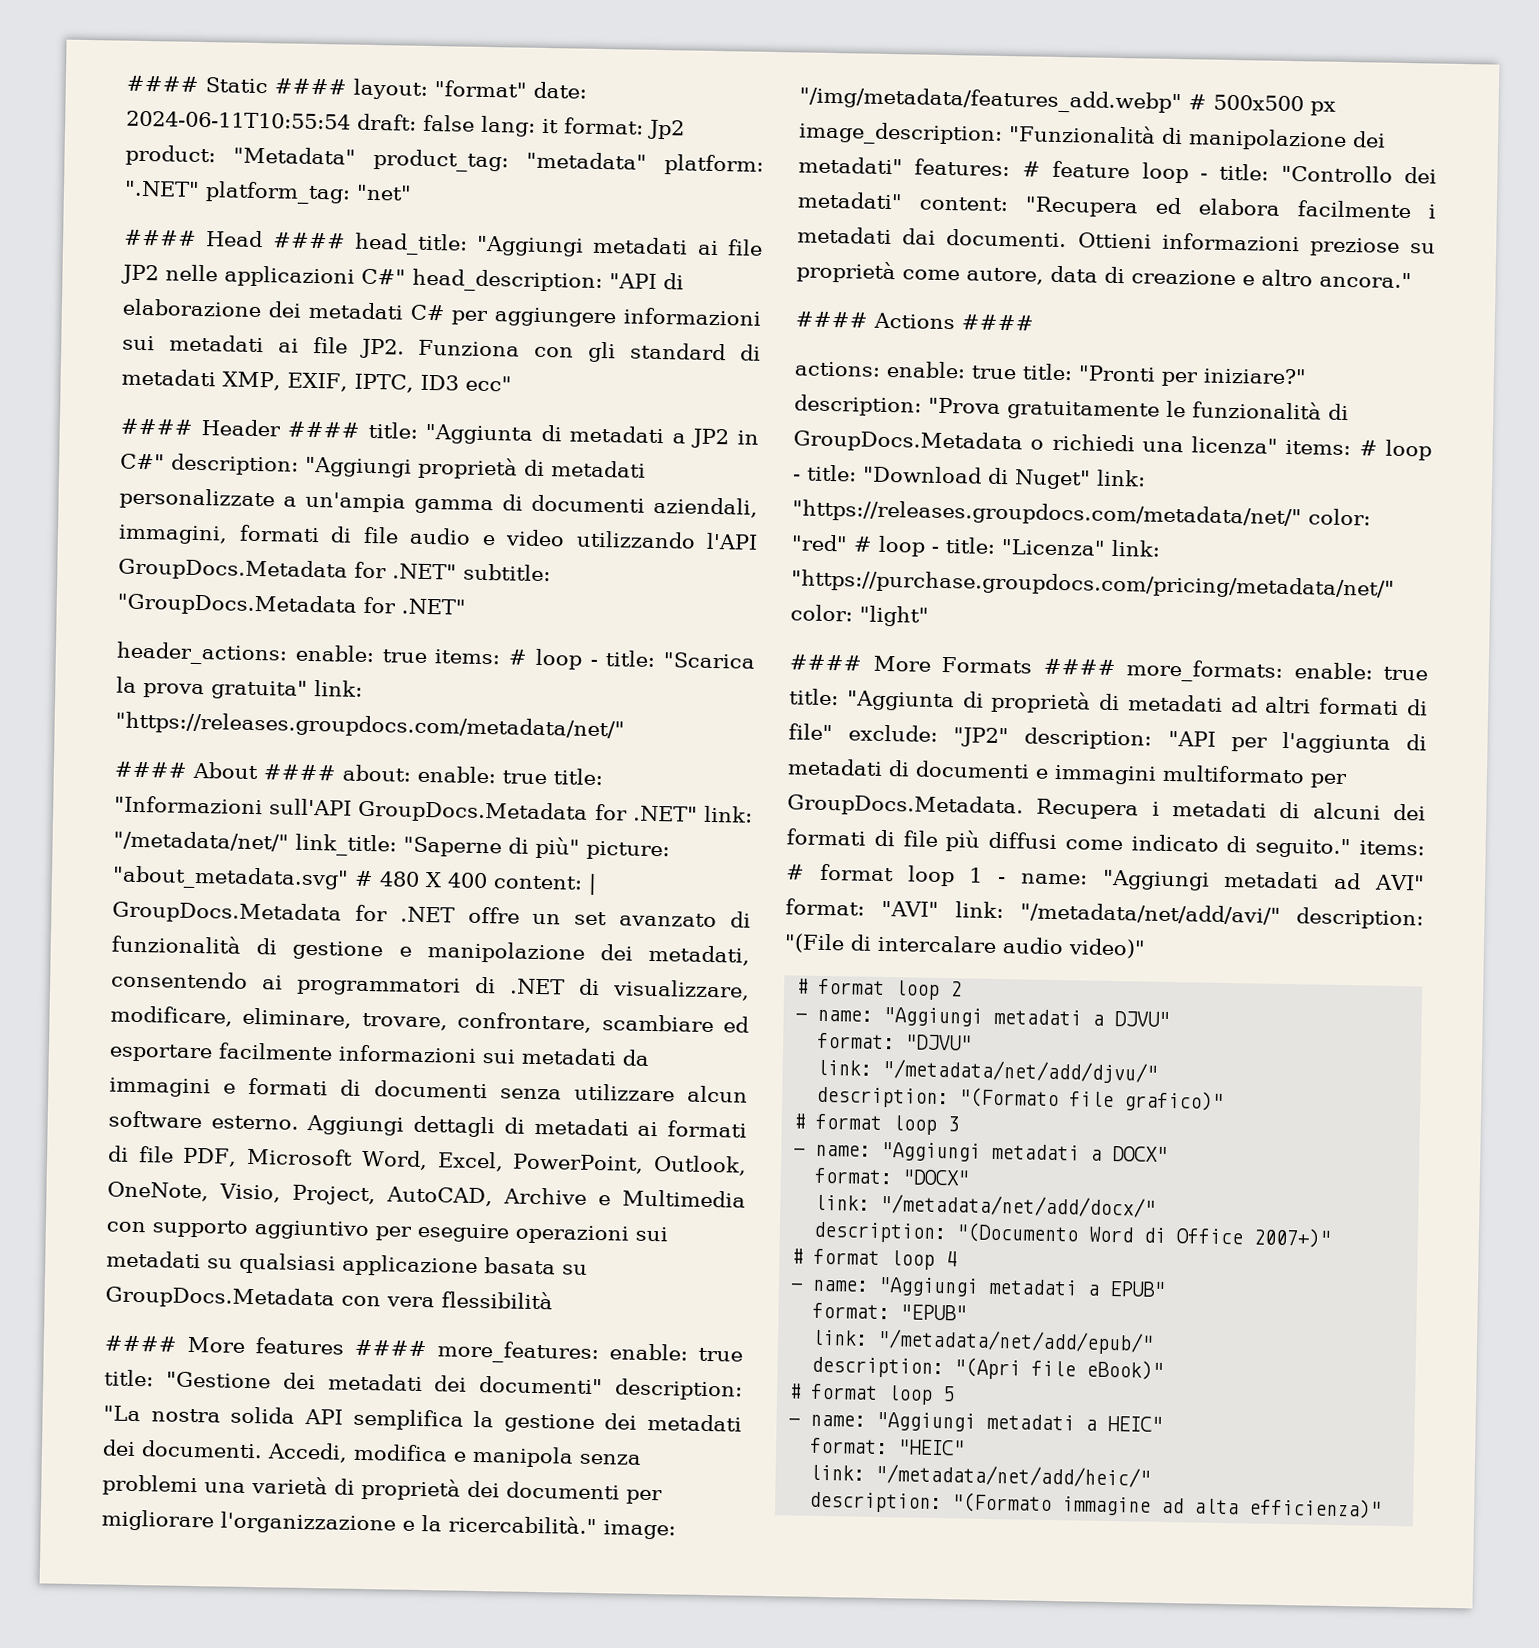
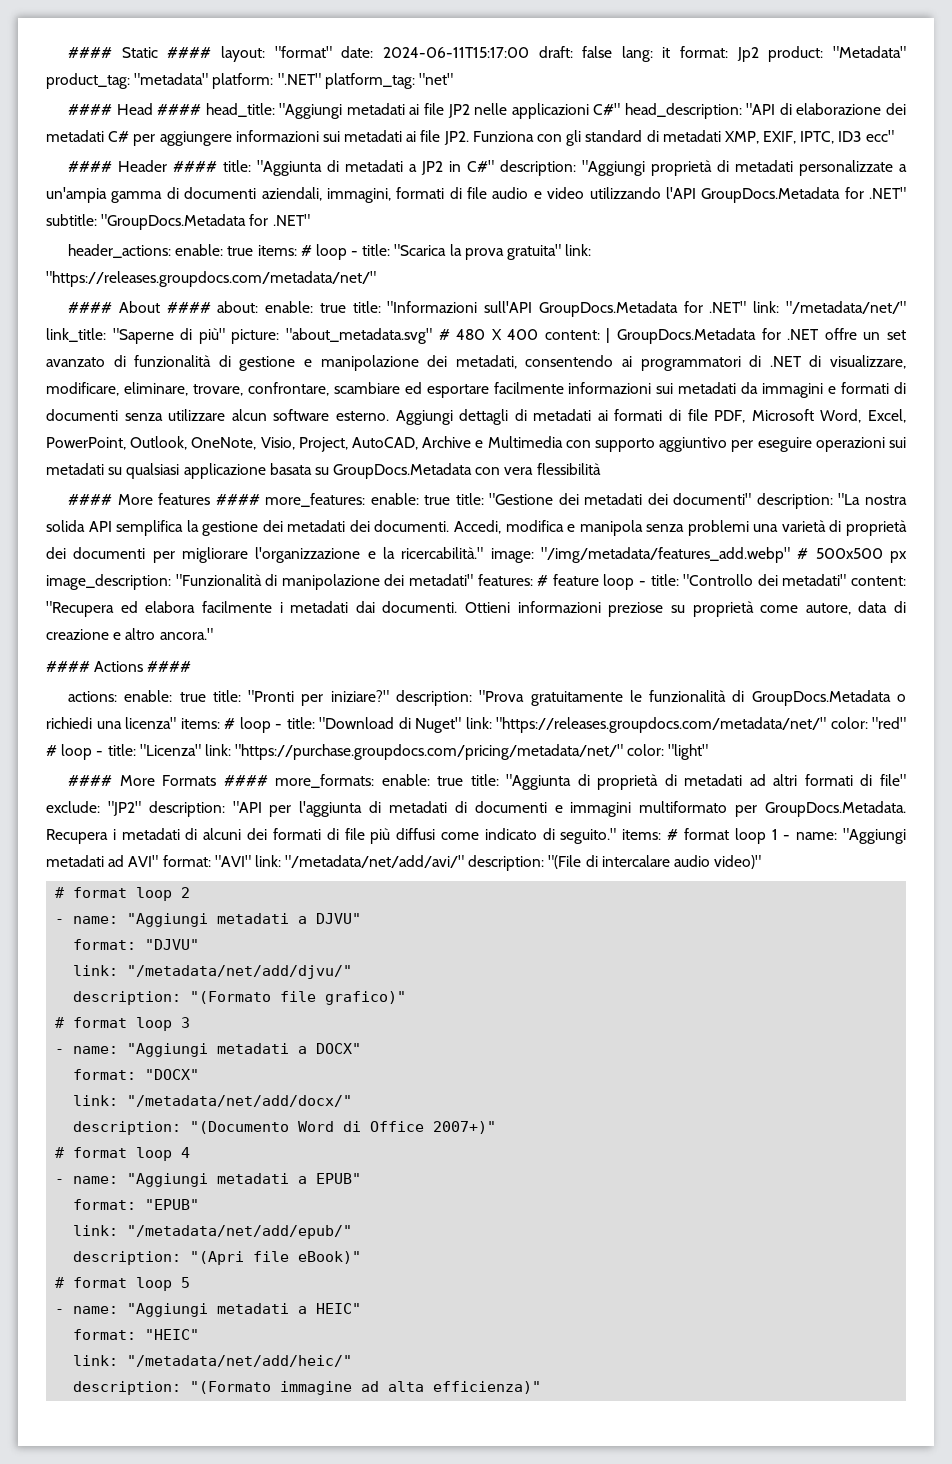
- #### Static #### layout: "format" date: 2024-06-11T10:55:54 draft: false lang: it format: Jp2 product: "Metadata" product_tag: "metadata" platform: ".NET" platform_tag: "net"
+ #### Static #### layout: "format" date: 2024-06-11T15:17:00 draft: false lang: it format: Jp2 product: "Metadata" product_tag: "metadata" platform: ".NET" platform_tag: "net"

